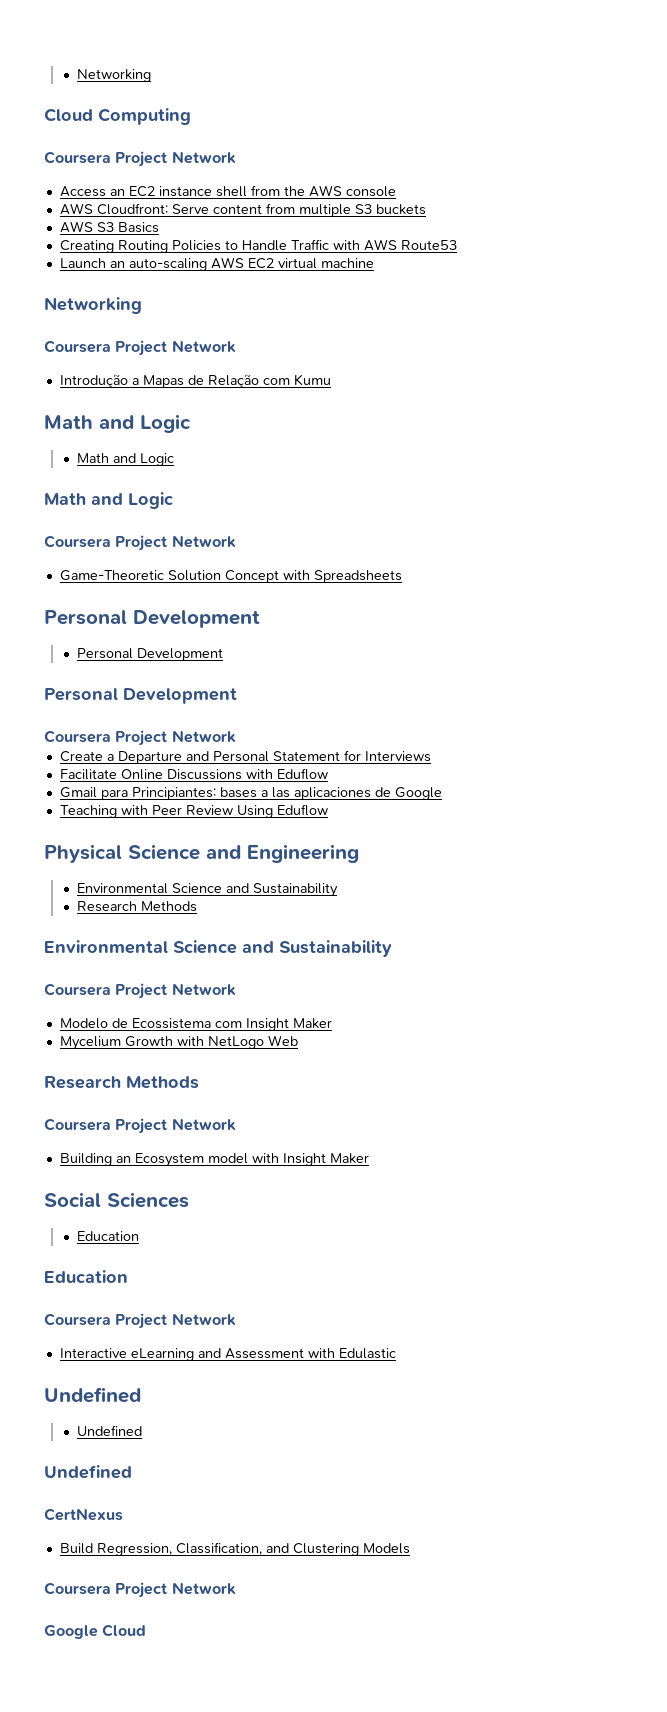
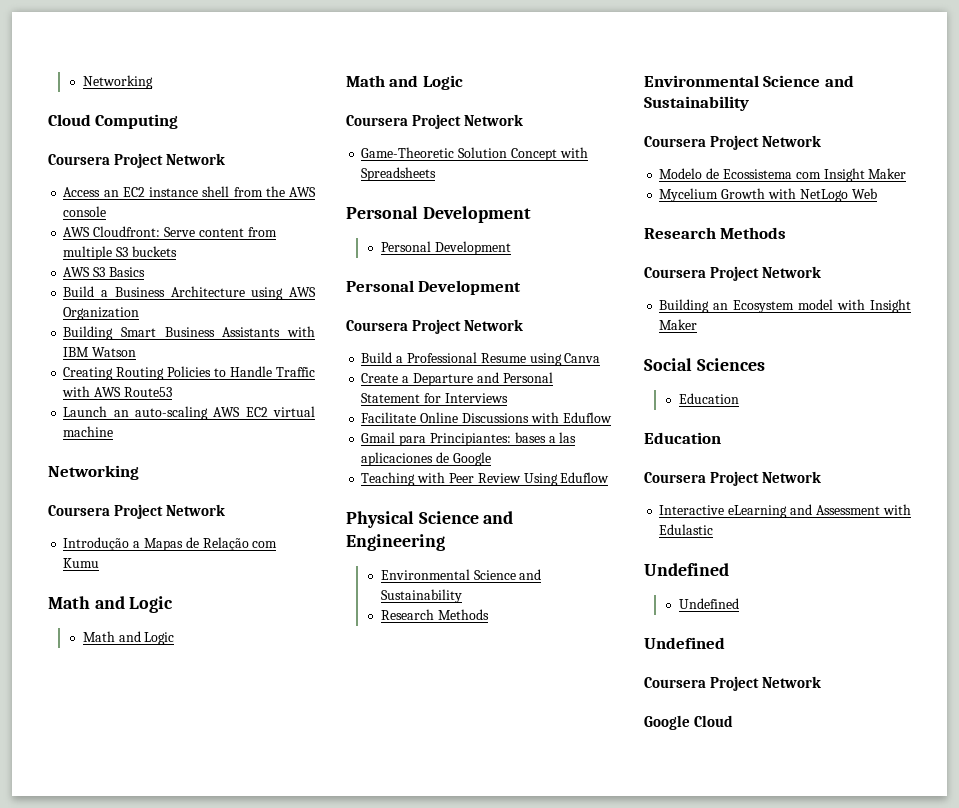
+ Build a Business Architecture using AWS Organization
+ Building Smart Business Assistants with IBM Watson
+ Build a Professional Resume using Canva
- CertNexus
- Build Regression, Classification, and Clustering Models

